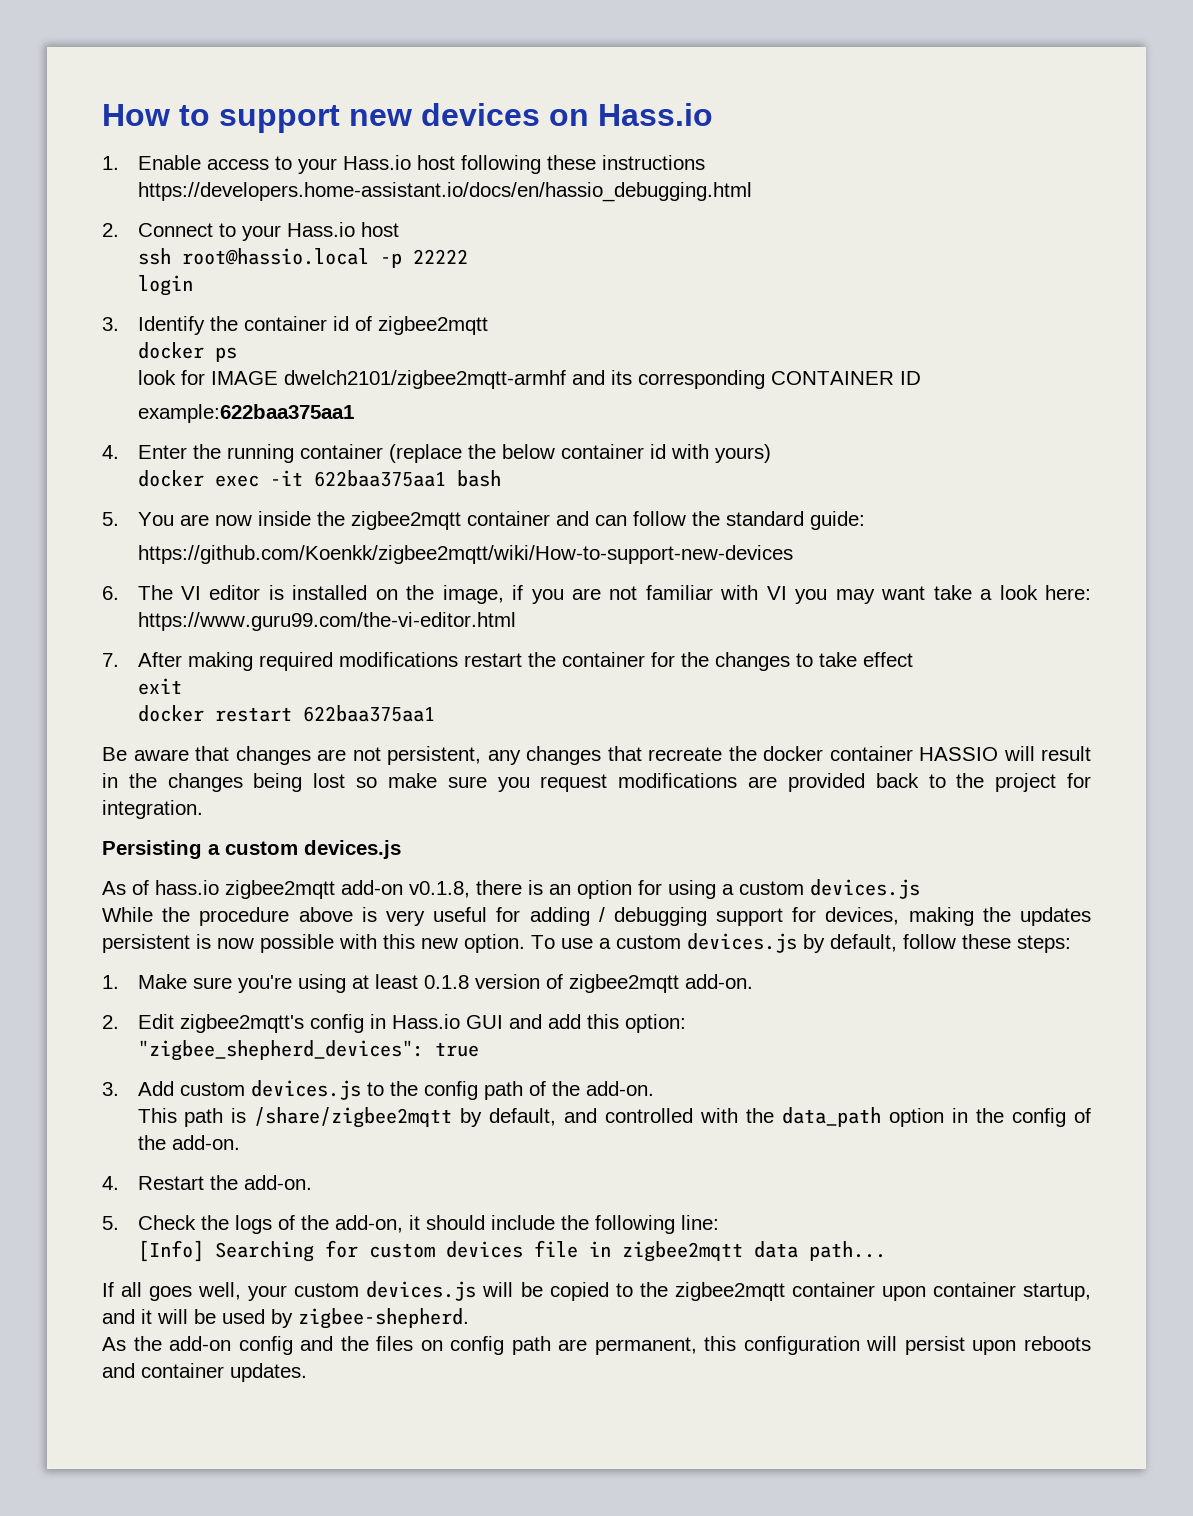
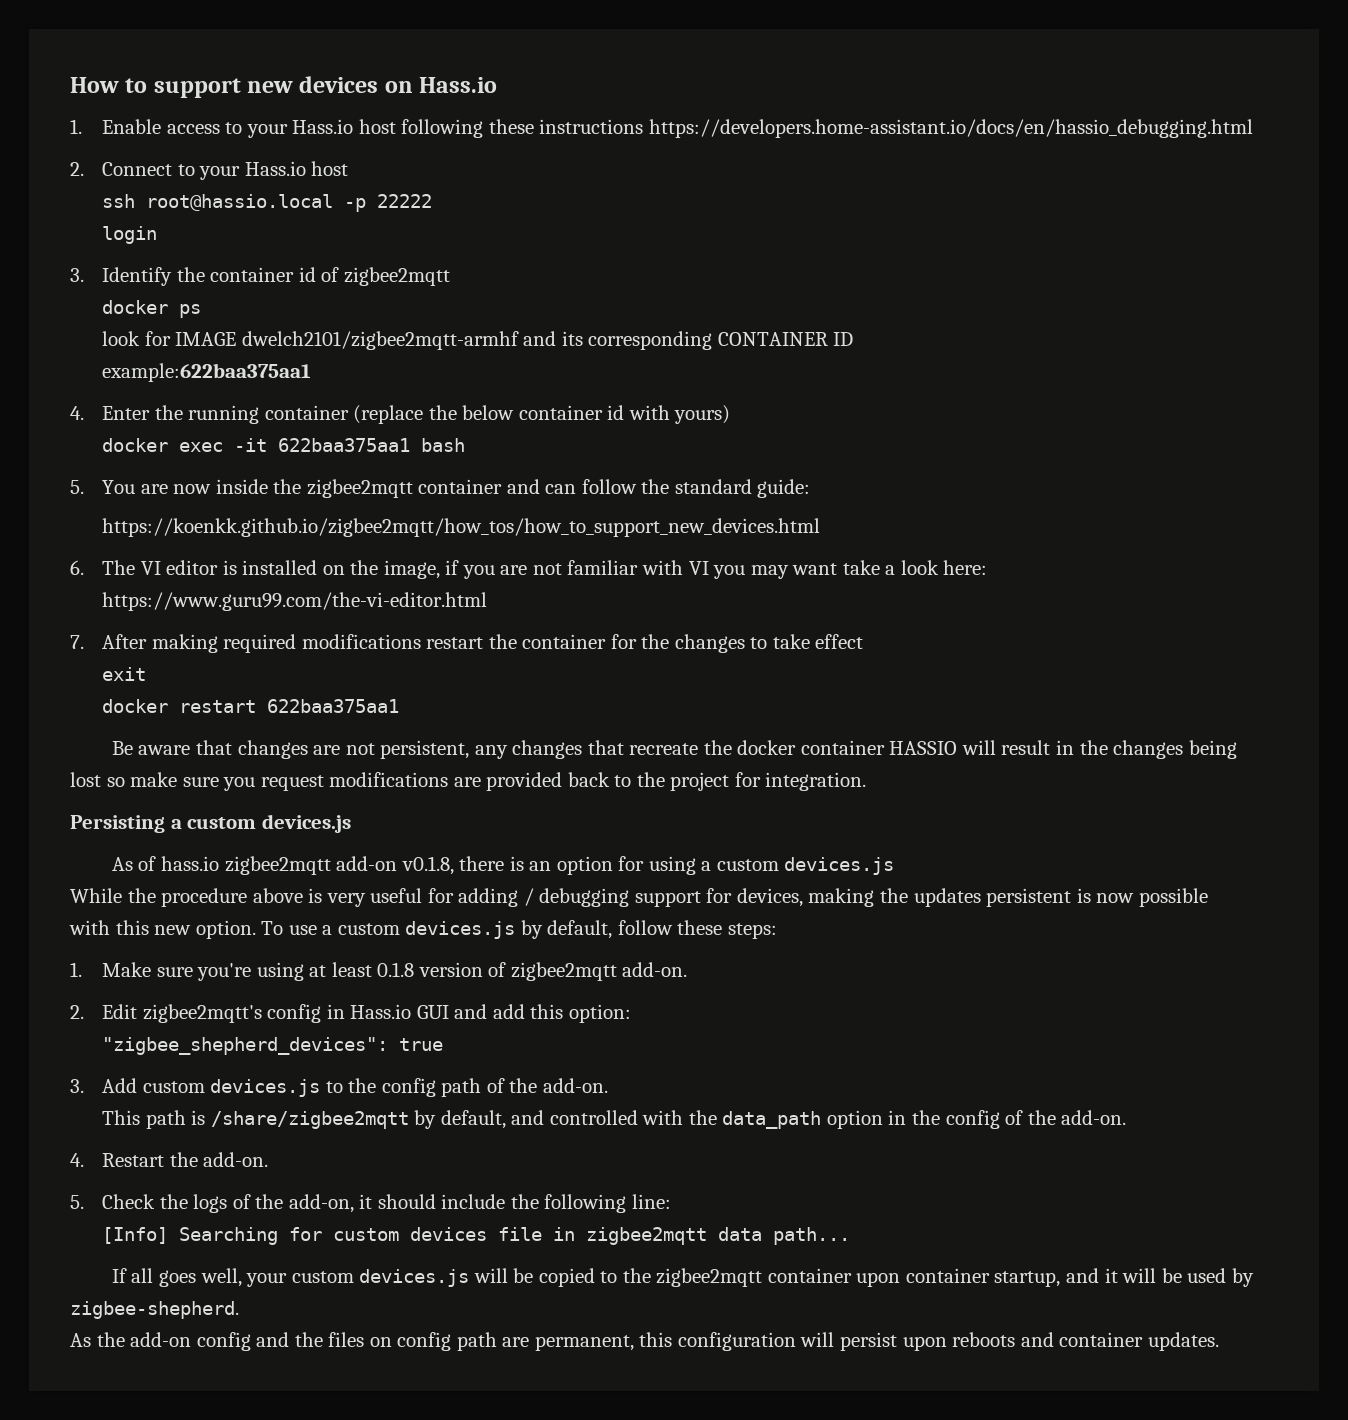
- https://github.com/Koenkk/zigbee2mqtt/wiki/How-to-support-new-devices
+ https://koenkk.github.io/zigbee2mqtt/how_tos/how_to_support_new_devices.html

